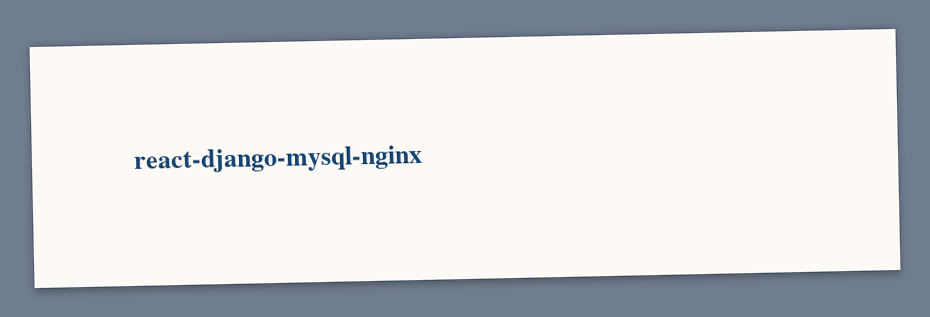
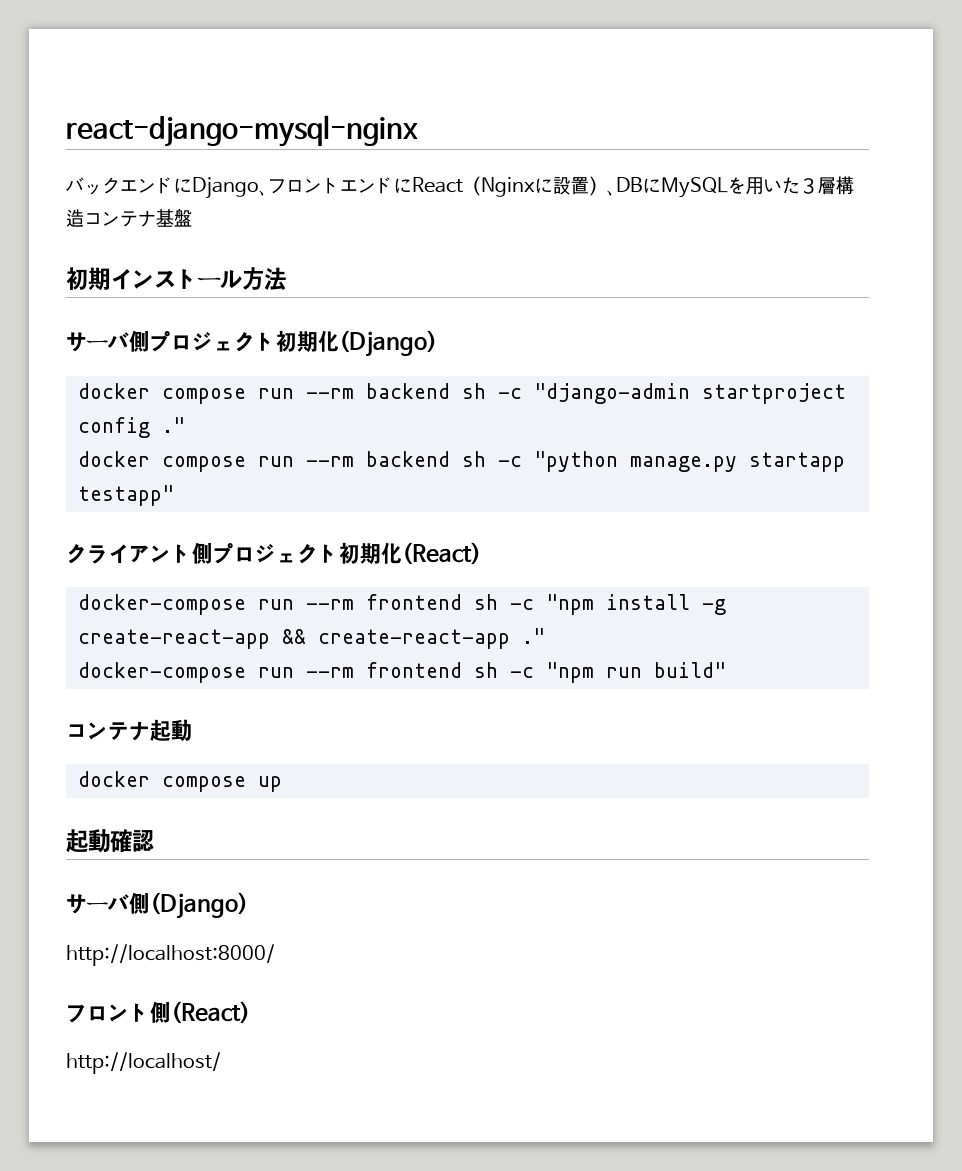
+ バックエンドにDjango、フロントエンドにReact（Nginxに設置）、DBにMySQLを用いた３層構造コンテナ基盤
+ 初期インストール方法
+ サーバ側プロジェクト初期化(Django)
+ docker compose run --rm backend sh -c "django-admin startproject config ."
+ docker compose run --rm backend sh -c "python manage.py startapp testapp"
+ クライアント側プロジェクト初期化(React)
+ docker-compose run --rm frontend sh -c "npm install -g create-react-app && create-react-app ."
+ docker-compose run --rm frontend sh -c "npm run build"
+ コンテナ起動
+ docker compose up
+ 起動確認
+ サーバ側(Django)
+ http://localhost:8000/
+ フロント側(React)
+ http://localhost/

